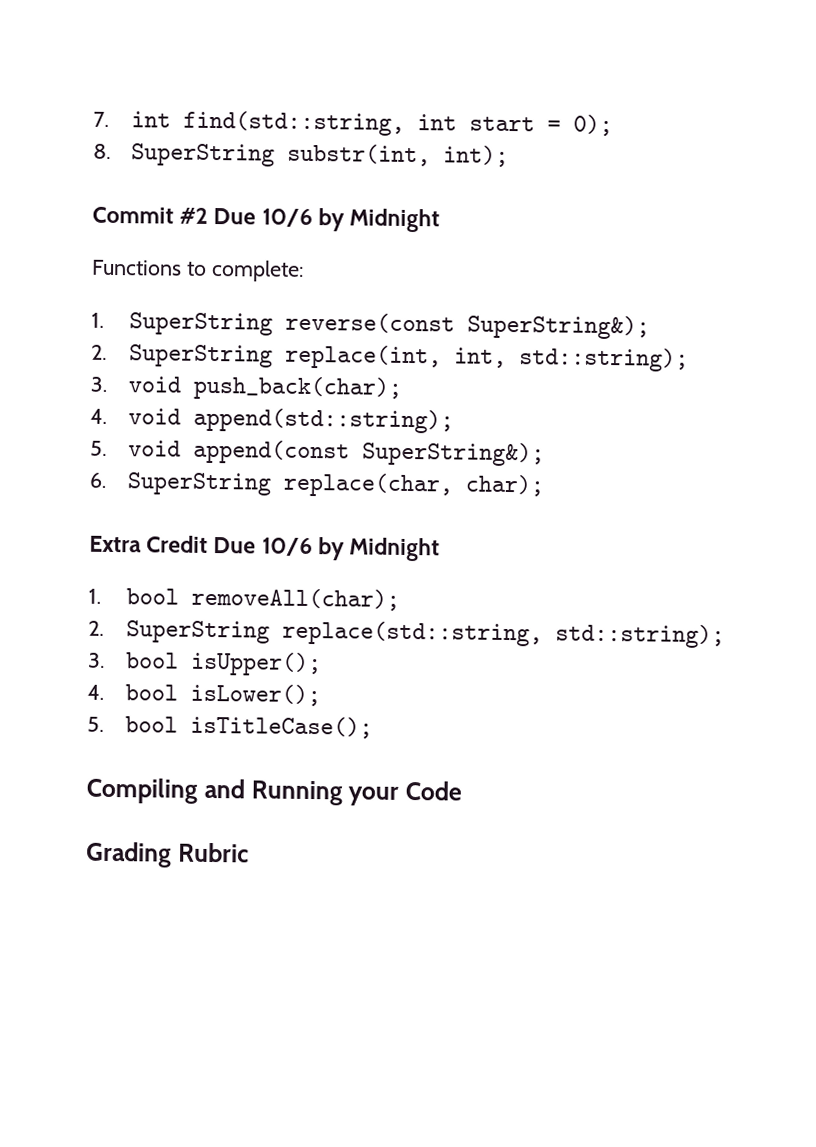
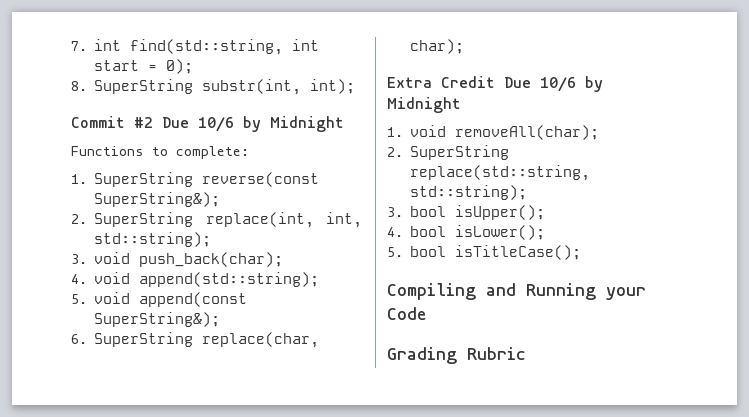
- 1. bool removeAll(char);
+ 1. void removeAll(char);

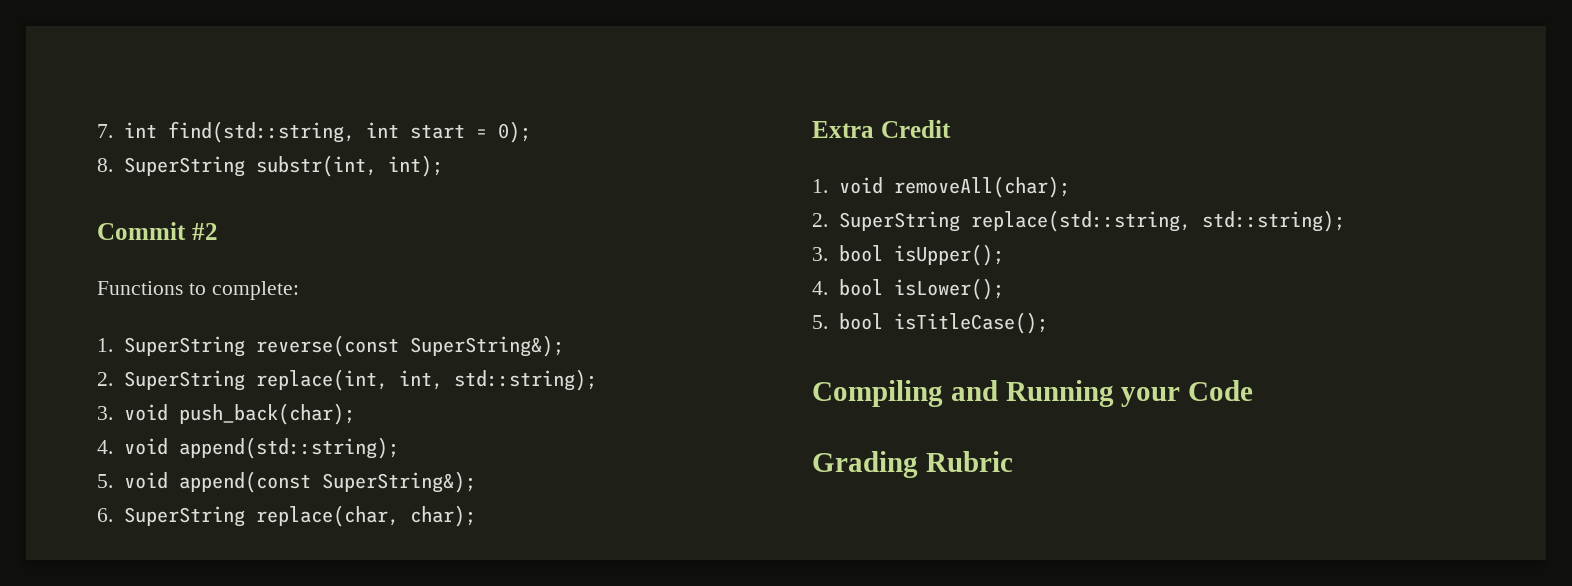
- Commit #2 Due 10/6 by Midnight
+ Commit #2
- Extra Credit Due 10/6 by Midnight
+ Extra Credit

